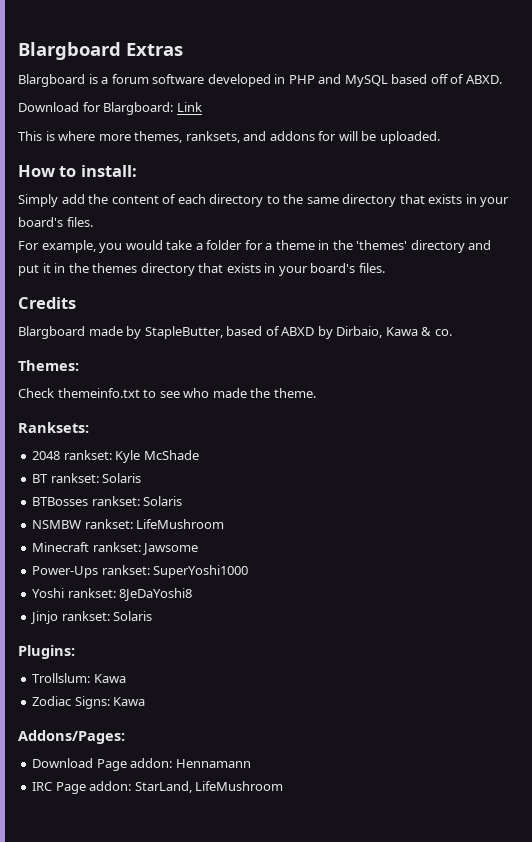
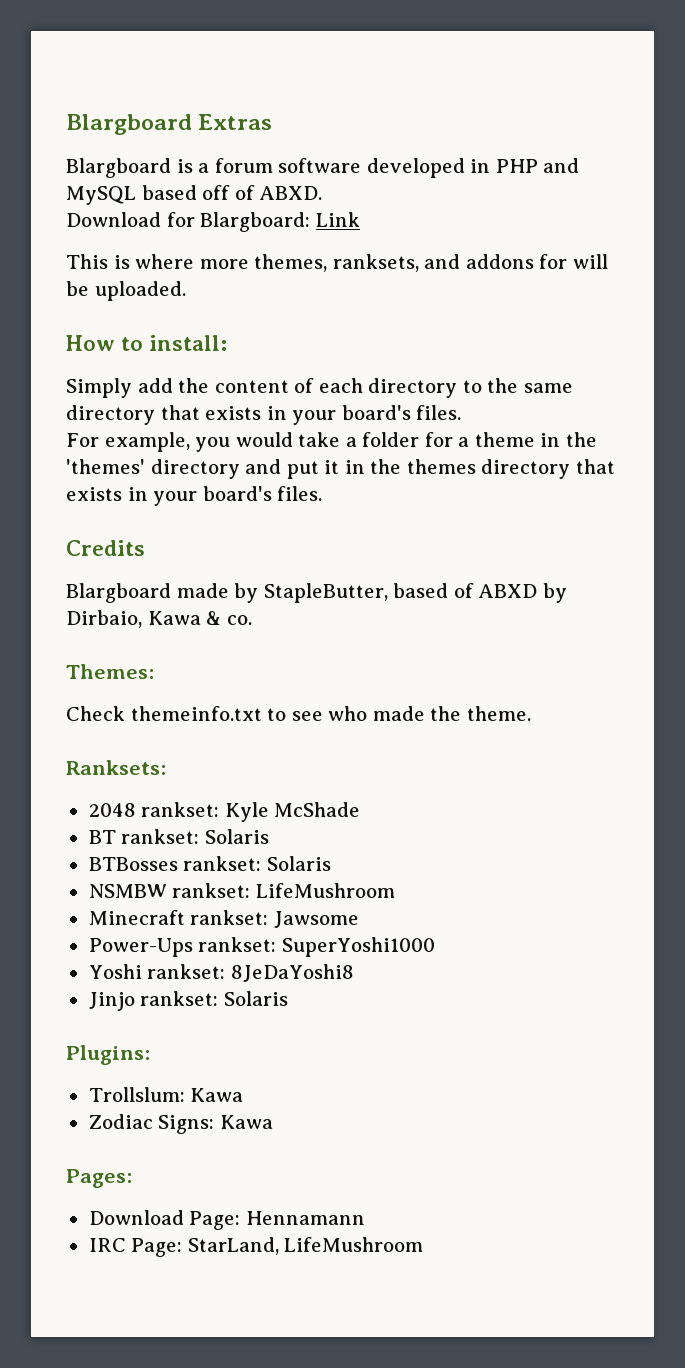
- Addons/Pages:
- Download Page addon: Hennamann
+ Pages:
+ Download Page: Hennamann
- IRC Page addon: StarLand, LifeMushroom
+ IRC Page: StarLand, LifeMushroom

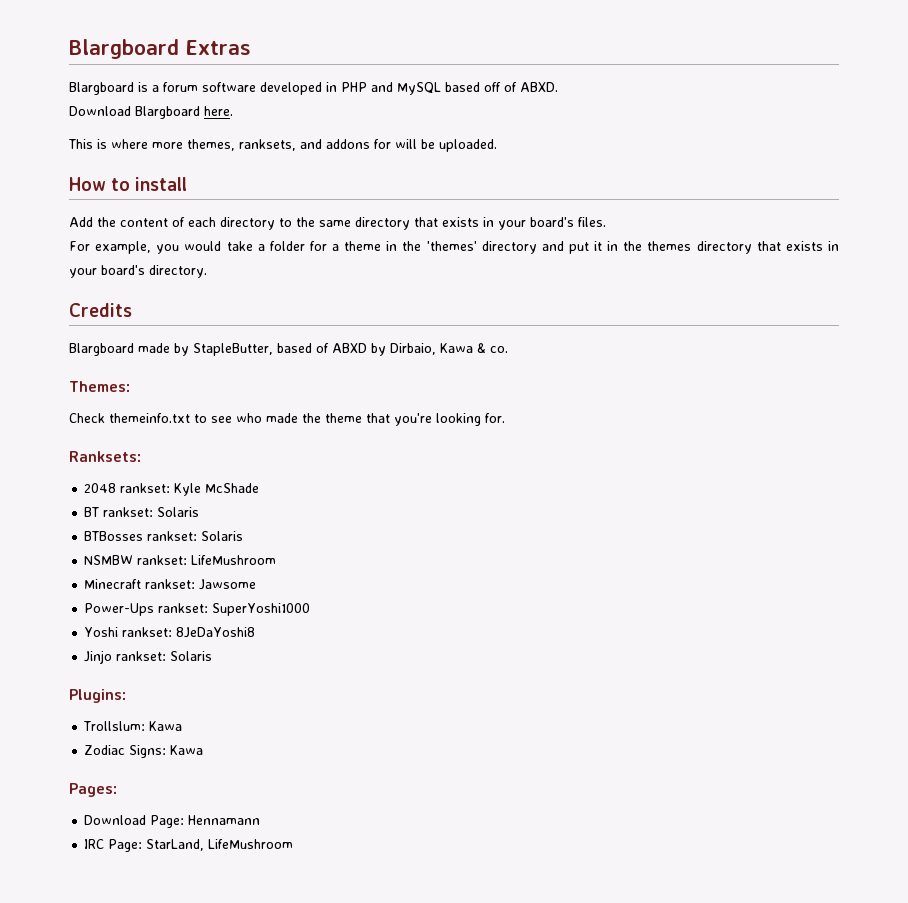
- Download for Blargboard: Link
+ Download Blargboard here.
- How to install:
- Simply add the content of each directory to the same directory that exists in your board's files.
+ How to install
+ Add the content of each directory to the same directory that exists in your board's files.
- For example, you would take a folder for a theme in the 'themes' directory and put it in the themes directory that exists in your board's files.
+ For example, you would take a folder for a theme in the 'themes' directory and put it in the themes directory that exists in your board's directory.
- Check themeinfo.txt to see who made the theme.
+ Check themeinfo.txt to see who made the theme that you're looking for.

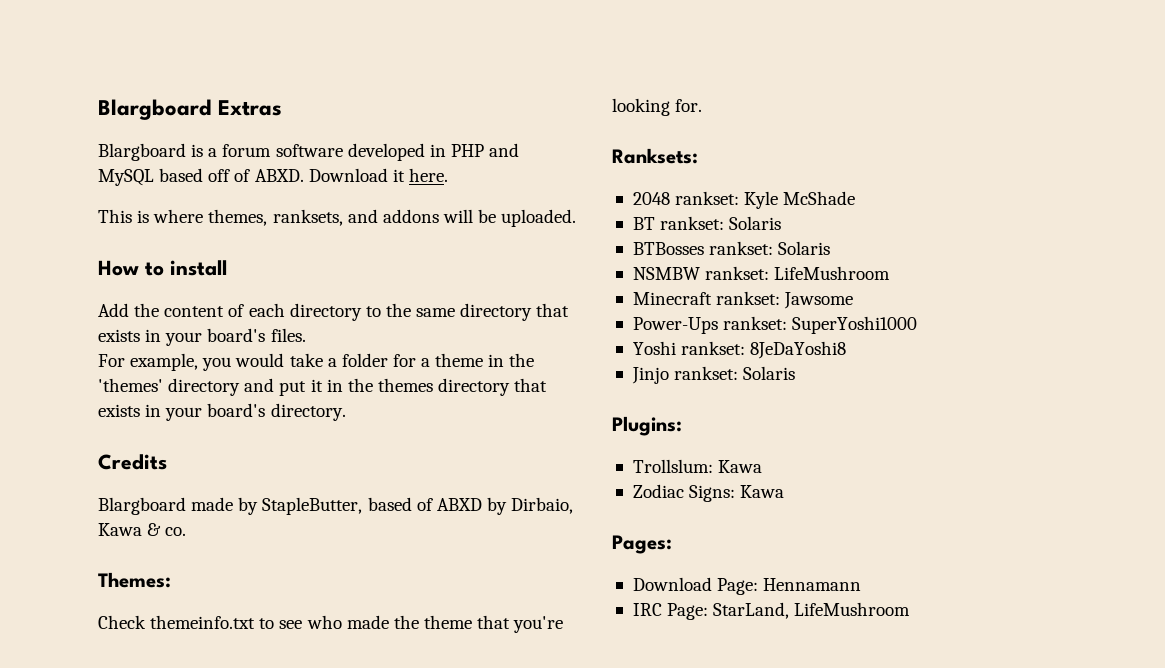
- Blargboard is a forum software developed in PHP and MySQL based off of ABXD.
- Download Blargboard here.
+ Blargboard is a forum software developed in PHP and MySQL based off of ABXD. Download it here.
- This is where more themes, ranksets, and addons for will be uploaded.
+ This is where themes, ranksets, and addons will be uploaded.

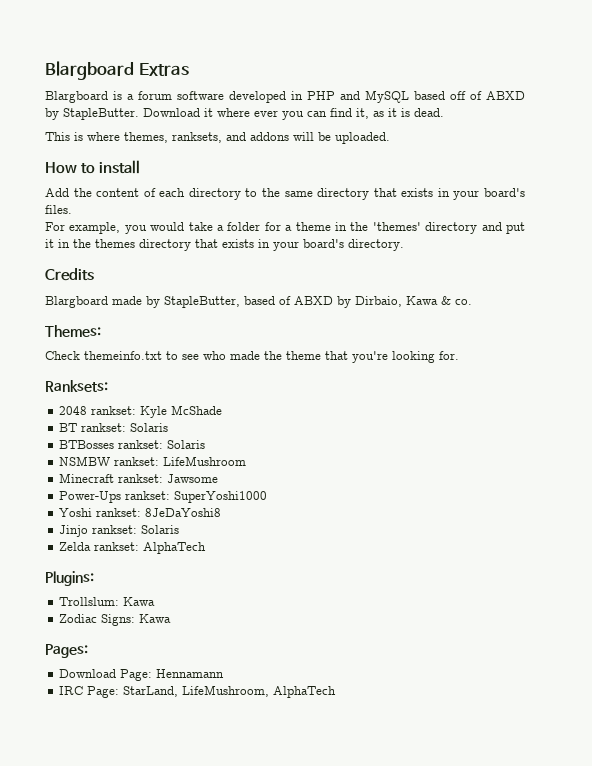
- Blargboard is a forum software developed in PHP and MySQL based off of ABXD. Download it here.
+ Blargboard is a forum software developed in PHP and MySQL based off of ABXD by StapleButter. Download it where ever you can find it, as it is dead.
+ Zelda rankset: AlphaTech
- IRC Page: StarLand, LifeMushroom
+ IRC Page: StarLand, LifeMushroom, AlphaTech

